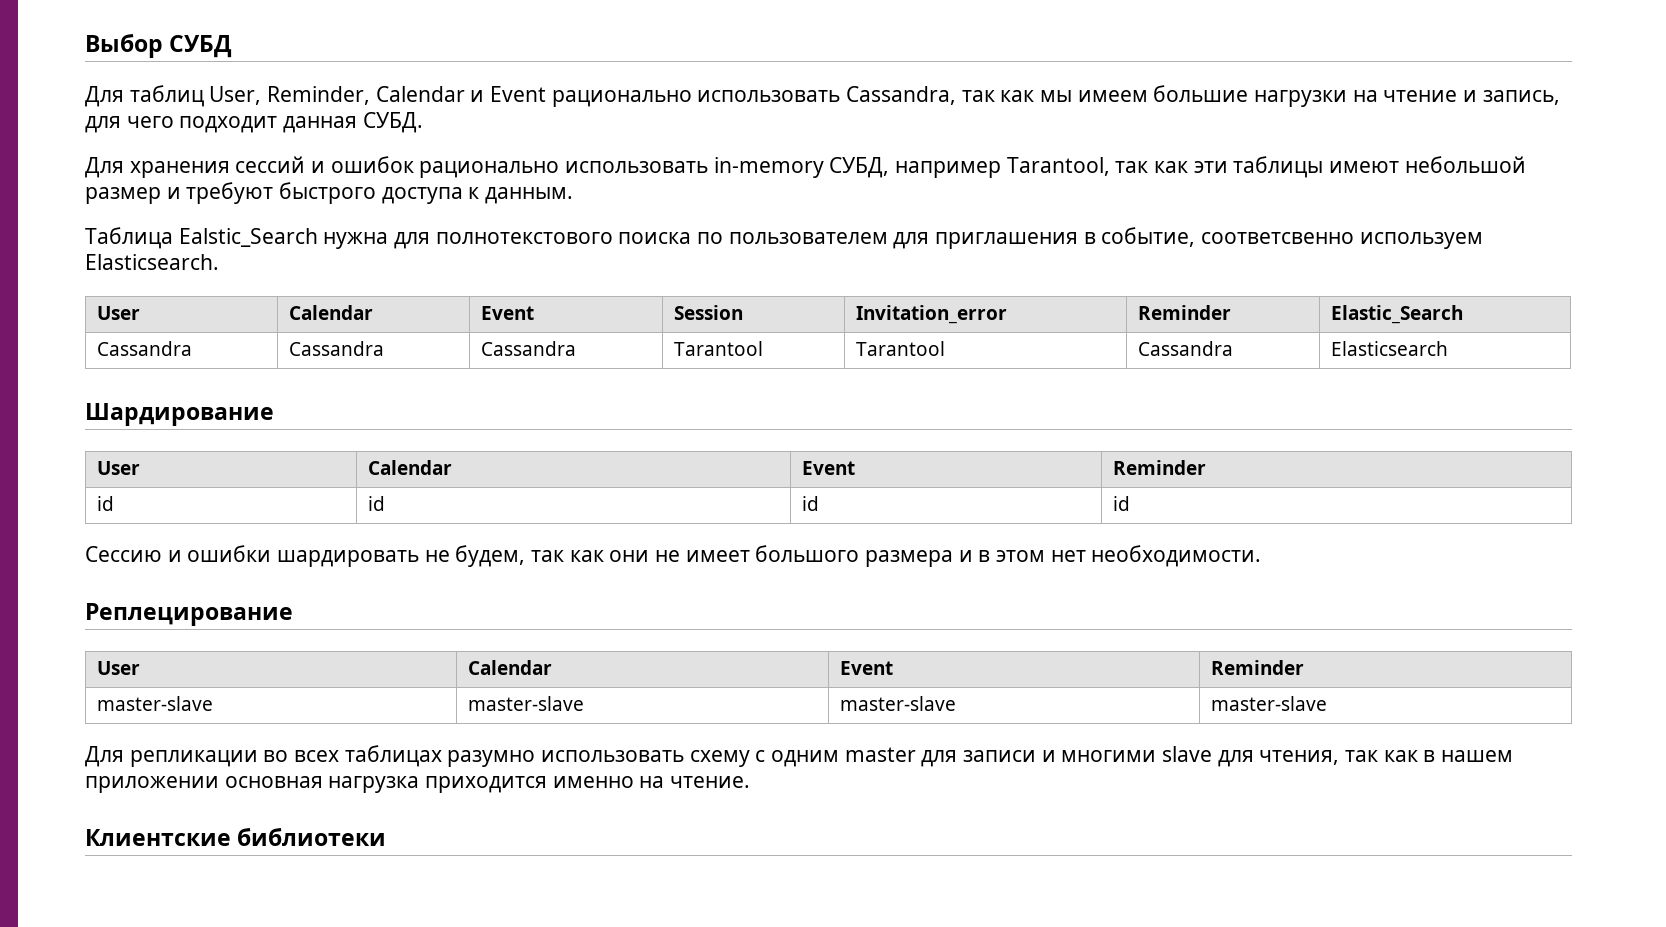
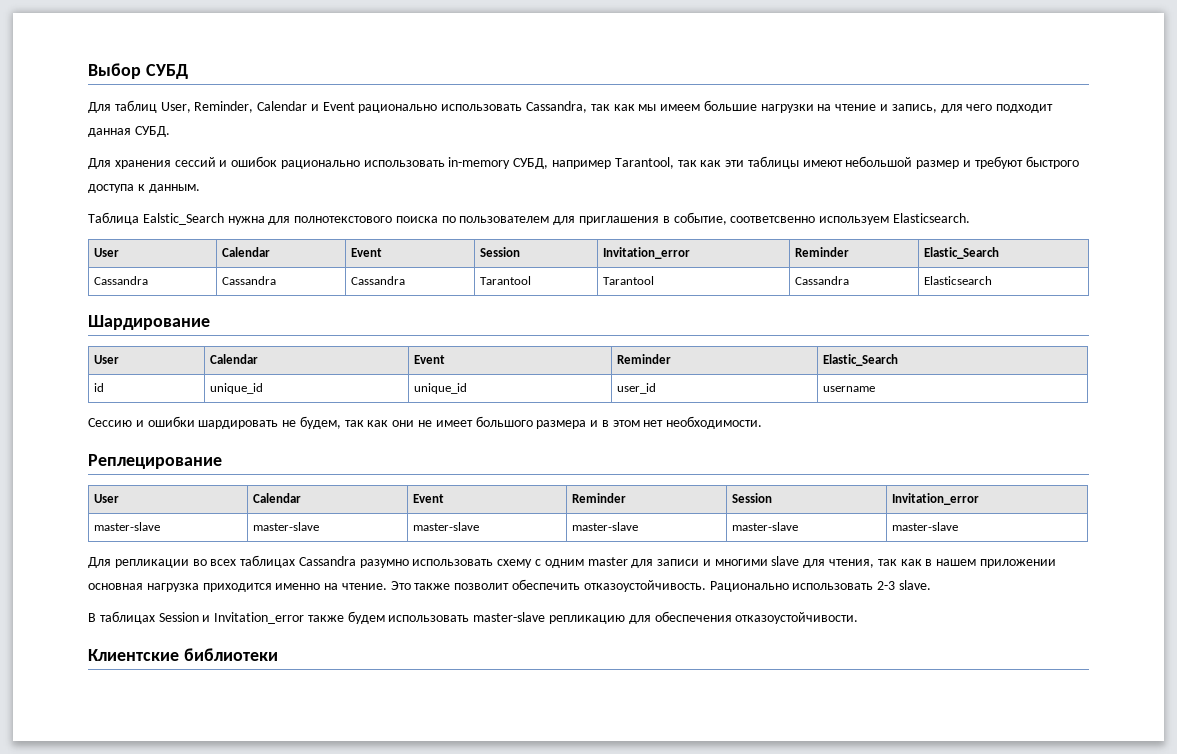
  Шардирование
- User | Calendar | Event | Reminder
- id | id | id | id
+ User | Calendar | Event | Reminder | Elastic_Search
+ id | unique_id | unique_id | user_id | username
  Реплецирование
- User | Calendar | Event | Reminder
- master-slave | master-slave | master-slave | master-slave
+ User | Calendar | Event | Reminder | Session | Invitation_error
+ master-slave | master-slave | master-slave | master-slave | master-slave | master-slave
- Для репликации во всех таблицах разумно использовать схему с одним master для записи и многими slave для чтения, так как в нашем приложении основная нагрузка приходится именно на чтение.
+ Для репликации во всех таблицах Cassandra разумно использовать схему с одним master для записи и многими slave для чтения, так как в нашем приложении основная нагрузка приходится именно на чтение. Это также позволит обеспечить отказоустойчивость. Рационально использовать 2-3 slave.
+ В таблицах Session и Invitation_error также будем использовать master-slave репликацию для обеспечения отказоустойчивости.

